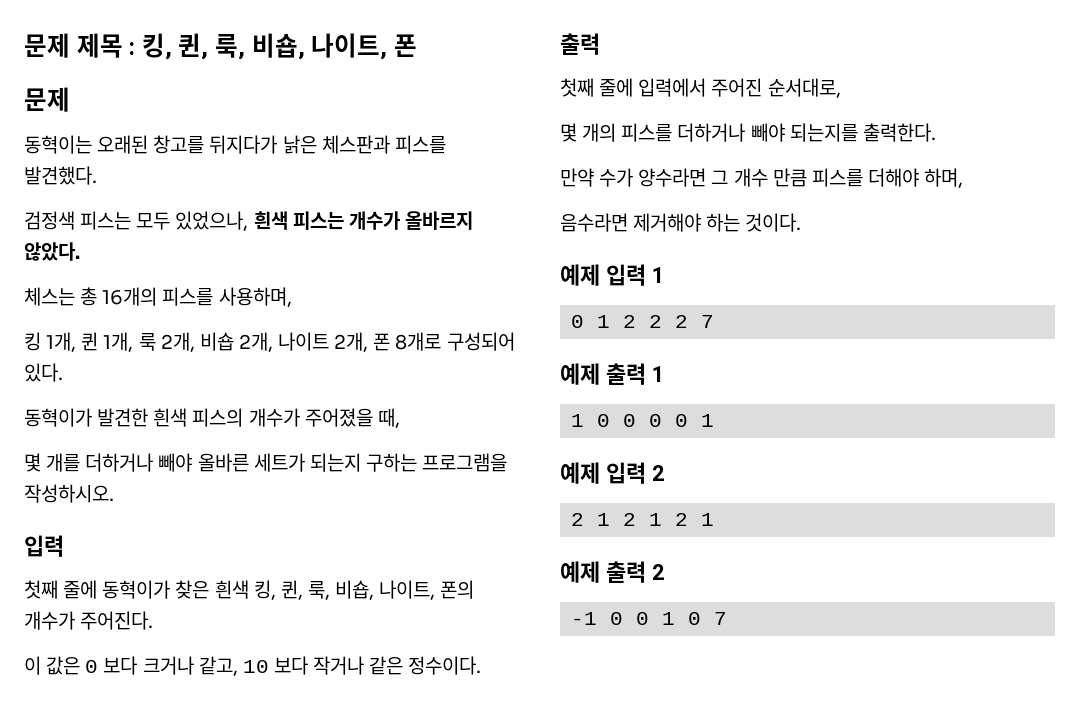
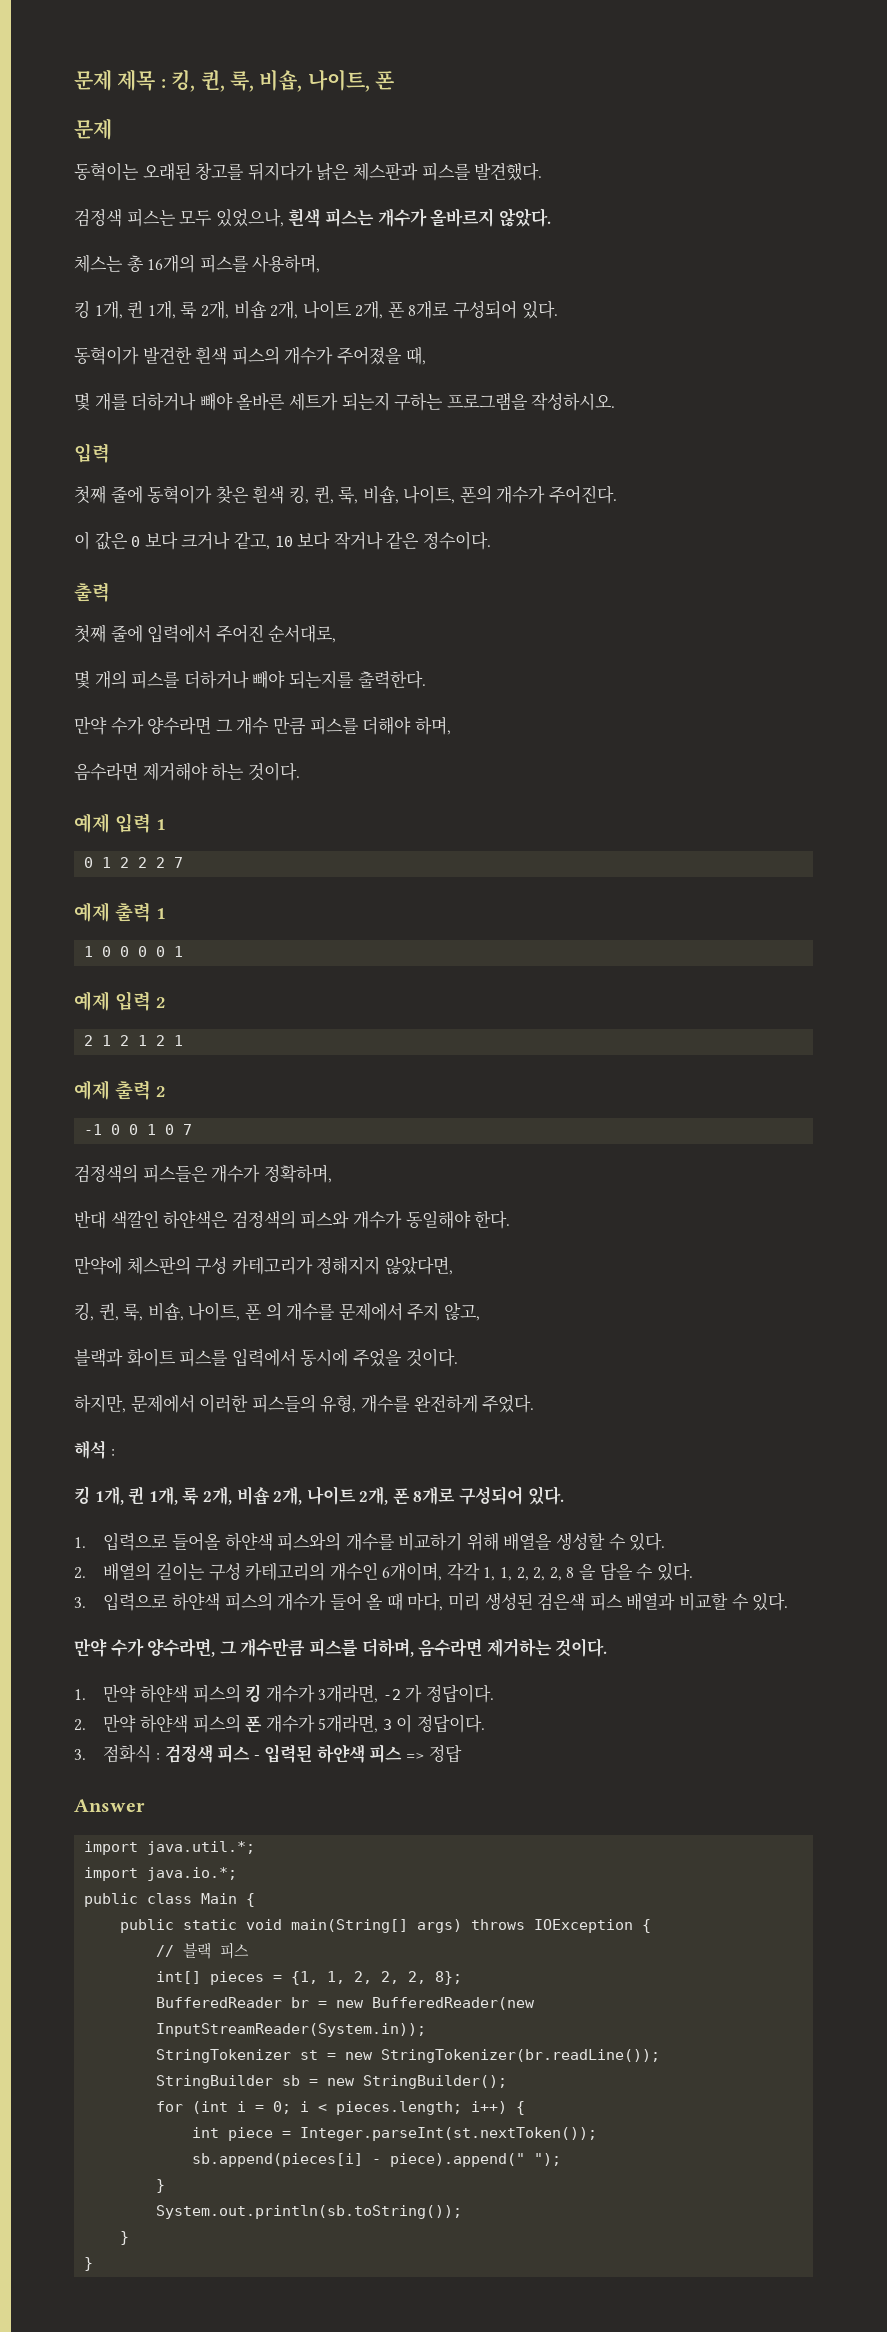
+ 검정색의 피스들은 개수가 정확하며,
+ 반대 색깔인 하얀색은 검정색의 피스와 개수가 동일해야 한다.
+ 만약에 체스판의 구성 카테고리가 정해지지 않았다면,
+ 킹, 퀸, 룩, 비숍, 나이트, 폰 의 개수를 문제에서 주지 않고,
+ 블랙과 화이트 피스를 입력에서 동시에 주었을 것이다.
+ 하지만, 문제에서 이러한 피스들의 유형, 개수를 완전하게 주었다.
+ 해석 :
+ 킹 1개, 퀸 1개, 룩 2개, 비숍 2개, 나이트 2개, 폰 8개로 구성되어 있다.
+ 1. 입력으로 들어올 하얀색 피스와의 개수를 비교하기 위해 배열을 생성할 수 있다.
+ 2. 배열의 길이는 구성 카테고리의 개수인 6개이며, 각각 1, 1, 2, 2, 2, 8 을 담을 수 있다.
+ 3. 입력으로 하얀색 피스의 개수가 들어 올 때 마다, 미리 생성된 검은색 피스 배열과 비교할 수 있다.
+ 만약 수가 양수라면, 그 개수만큼 피스를 더하며, 음수라면 제거하는 것이다.
+ 1. 만약 하얀색 피스의 킹 개수가 3개라면, -2 가 정답이다.
+ 2. 만약 하얀색 피스의 폰 개수가 5개라면, 3 이 정답이다.
+ 3. 점화식 : 검정색 피스 - 입력된 하얀색 피스 => 정답
+ Answer
+ import java.util.*;
+ import java.io.*;
+ public class Main {
+ public static void main(String[] args) throws IOException {
+ // 블랙 피스
+ int[] pieces = {1, 1, 2, 2, 2, 8};
+ BufferedReader br = new BufferedReader(new InputStreamReader(System.in));
+ StringTokenizer st = new StringTokenizer(br.readLine());
+ StringBuilder sb = new StringBuilder();
+ for (int i = 0; i < pieces.length; i++) {
+ int piece = Integer.parseInt(st.nextToken());
+ sb.append(pieces[i] - piece).append(" ");
+ }
+ System.out.println(sb.toString());
+ }
+ }

